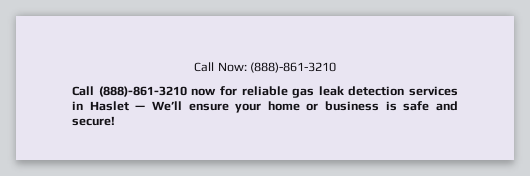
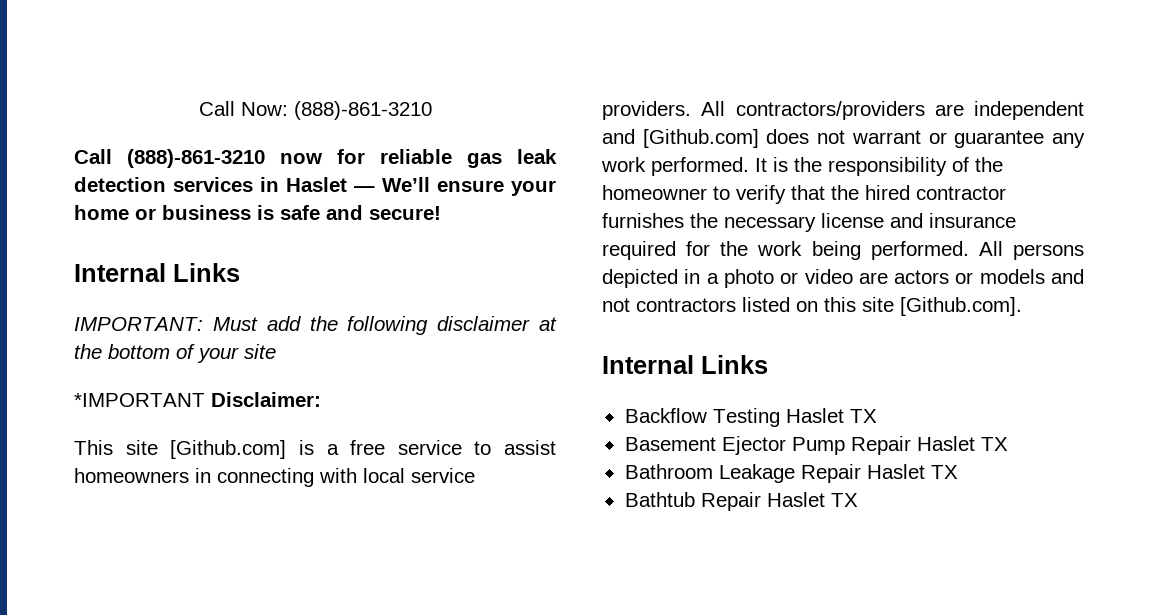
  Call (888)-861-3210 now for reliable gas leak detection services in Haslet — We’ll ensure your home or business is safe and secure!
+ Internal Links
+ IMPORTANT: Must add the following disclaimer at the bottom of your site
+ *IMPORTANT Disclaimer:
+ This site [Github.com] is a free service to assist homeowners in connecting with local service providers. All contractors/providers are independent and [Github.com] does not warrant or guarantee any work performed. It is the responsibility of the homeowner to verify that the hired contractor furnishes the necessary license and insurance required for the work being performed. All persons depicted in a photo or video are actors or models and not contractors listed on this site [Github.com].
+ Internal Links
+ Backflow Testing Haslet TX
+ Basement Ejector Pump Repair Haslet TX
+ Bathroom Leakage Repair Haslet TX
+ Bathtub Repair Haslet TX

